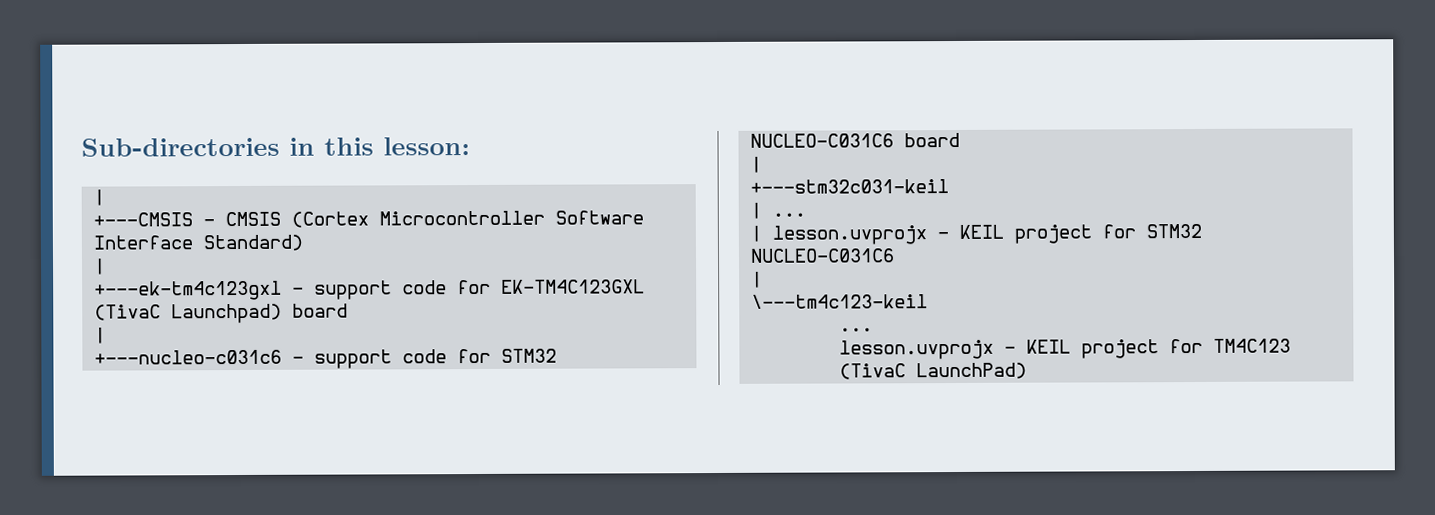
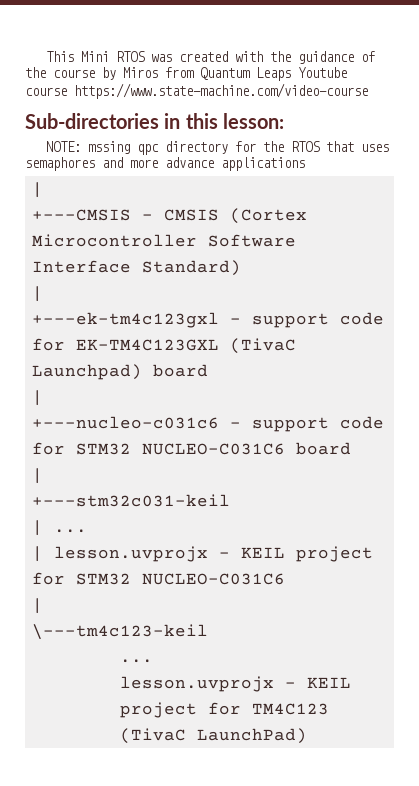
+ This Mini RTOS was created with the guidance of the course by Miros from Quantum Leaps Youtube course https://www.state-machine.com/video-course
  Sub-directories in this lesson:
+ NOTE: mssing qpc directory for the RTOS that uses semaphores and more advance applications

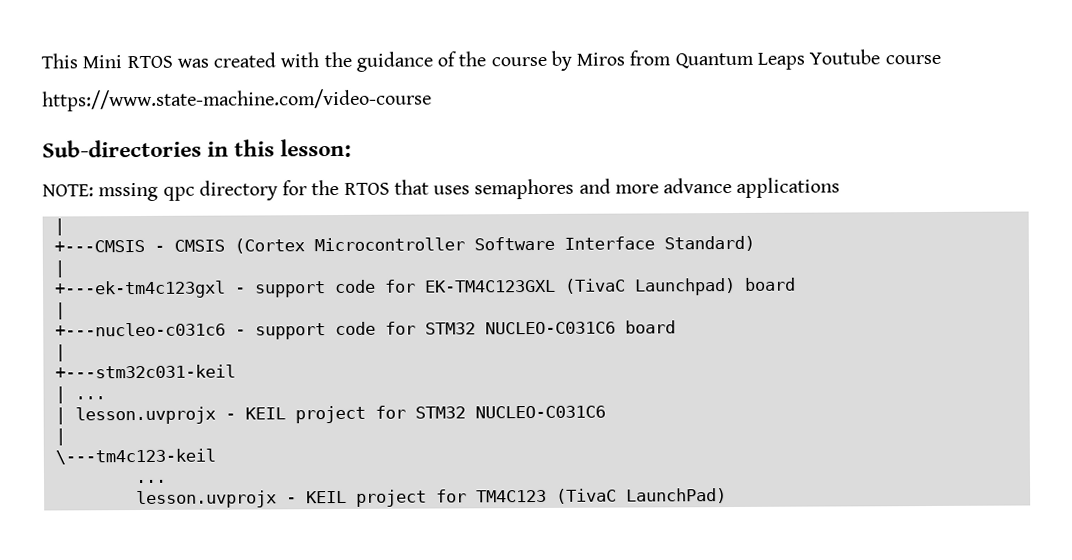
- This Mini RTOS was created with the guidance of the course by Miros from Quantum Leaps Youtube course https://www.state-machine.com/video-course
+ This Mini RTOS was created with the guidance of the course by Miros from Quantum Leaps Youtube course
+ https://www.state-machine.com/video-course

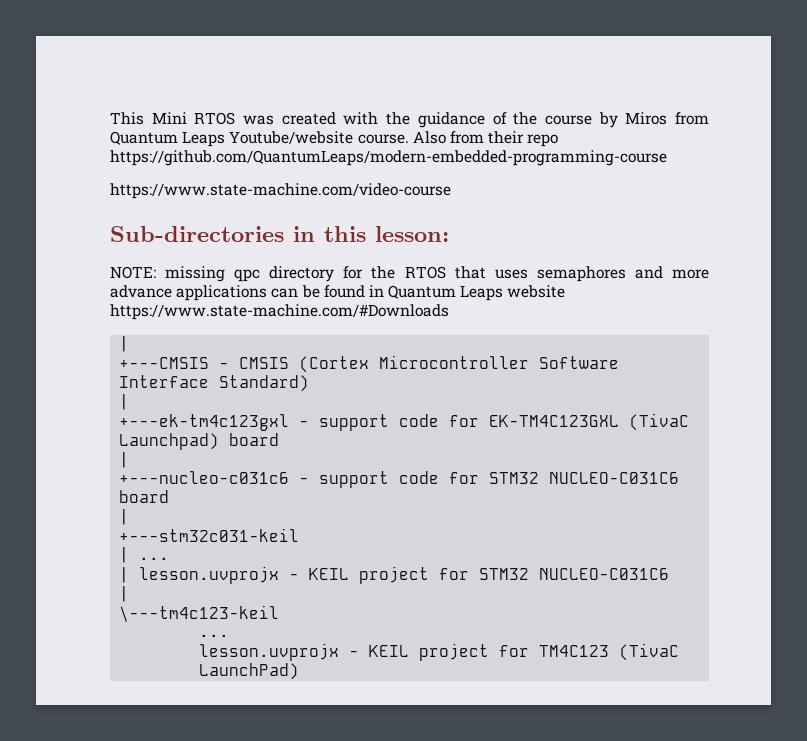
- This Mini RTOS was created with the guidance of the course by Miros from Quantum Leaps Youtube course
+ This Mini RTOS was created with the guidance of the course by Miros from Quantum Leaps Youtube/website course. Also from their repo https://github.com/QuantumLeaps/modern-embedded-programming-course
- NOTE: mssing qpc directory for the RTOS that uses semaphores and more advance applications
+ NOTE: missing qpc directory for the RTOS that uses semaphores and more advance applications can be found in Quantum Leaps website https://www.state-machine.com/#Downloads

